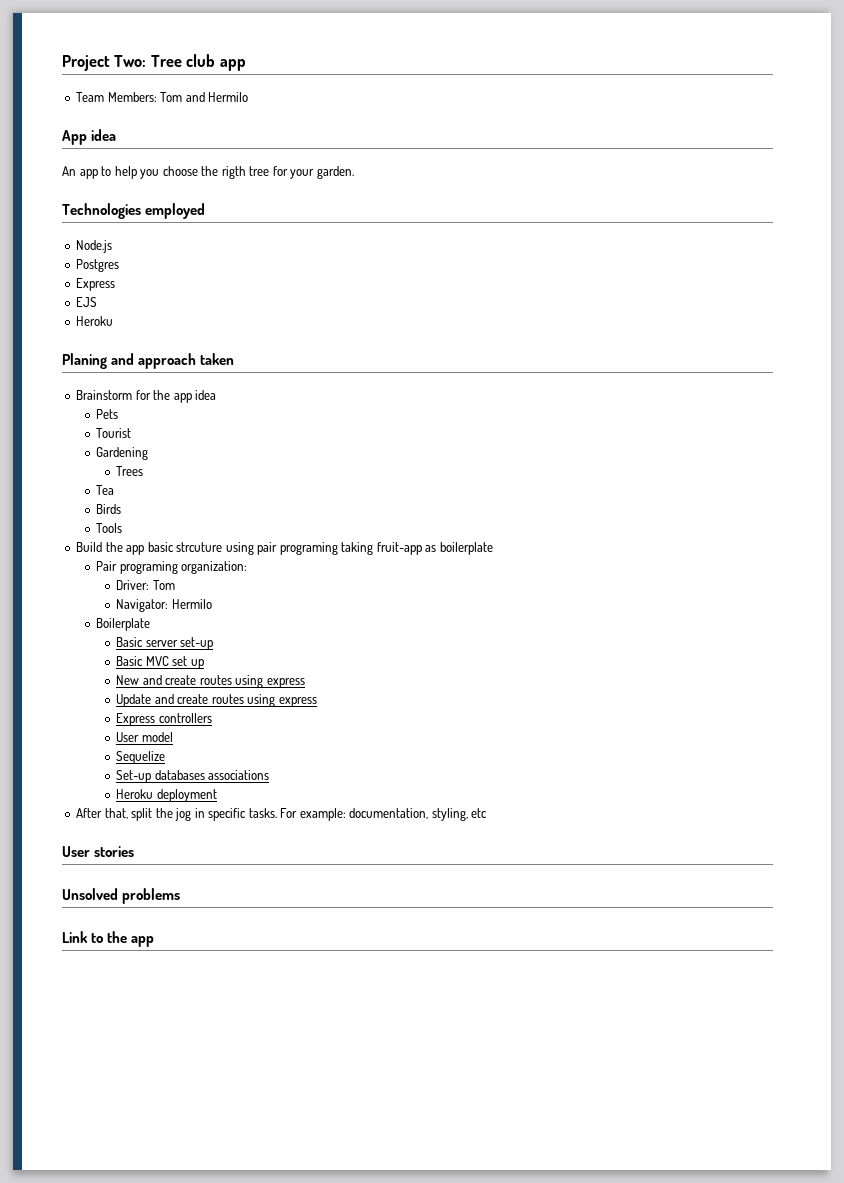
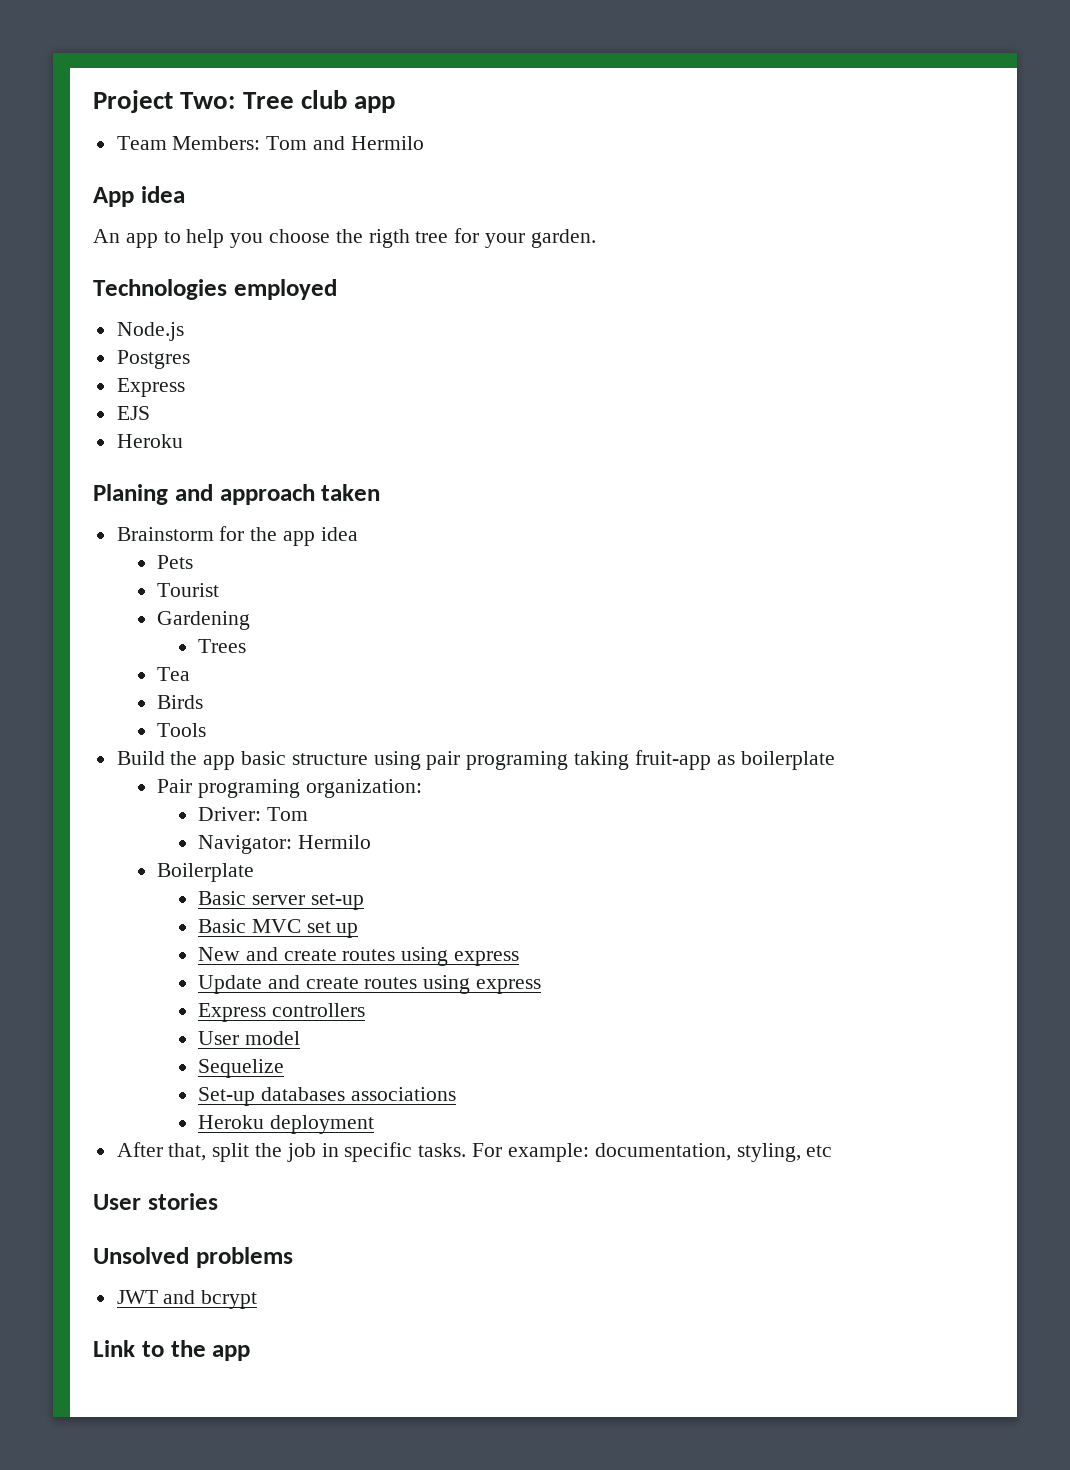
- Build the app basic strcuture using pair programing taking fruit-app as boilerplate
+ Build the app basic structure using pair programing taking fruit-app as boilerplate
- After that, split the jog in specific tasks.
+ After that, split the job in specific tasks.
+ JWT and bcrypt

